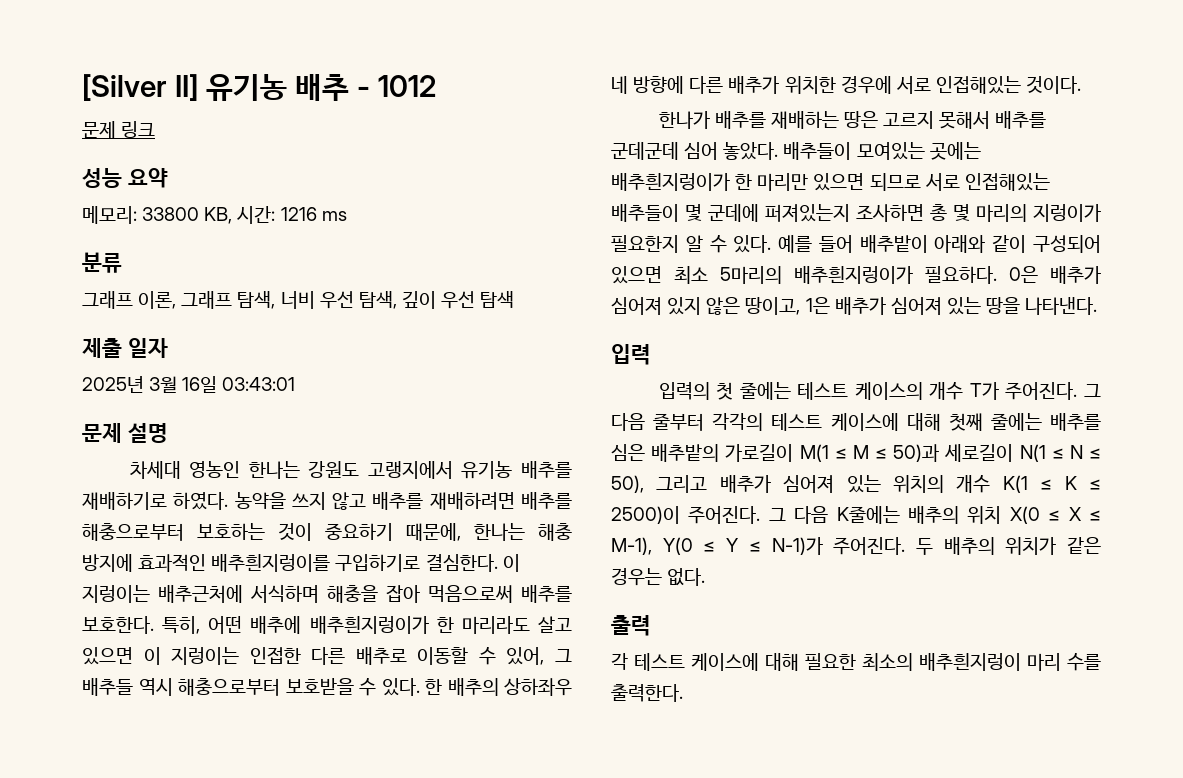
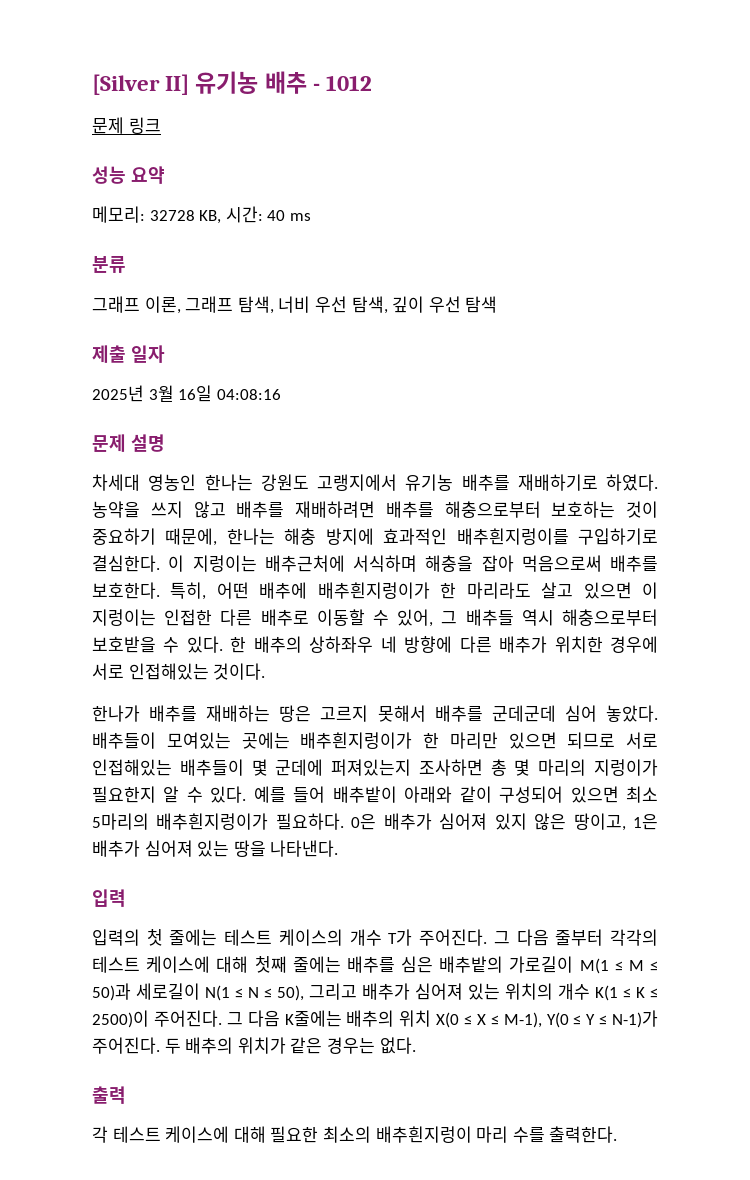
- 메모리: 33800 KB, 시간: 1216 ms
+ 메모리: 32728 KB, 시간: 40 ms
- 2025년 3월 16일 03:43:01
+ 2025년 3월 16일 04:08:16

